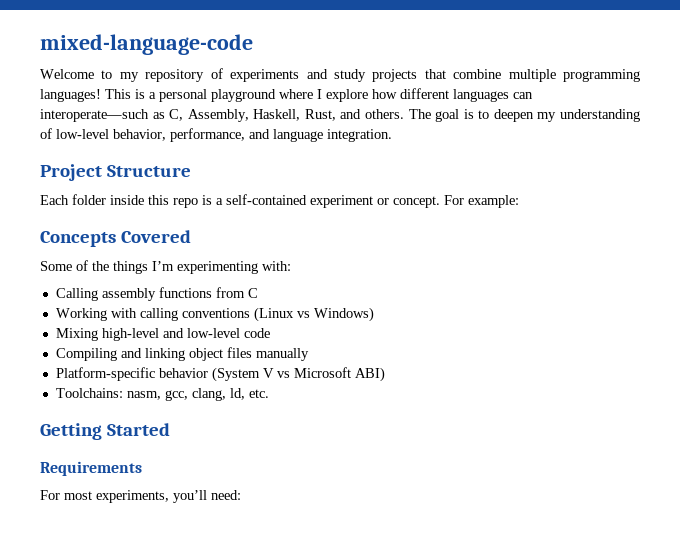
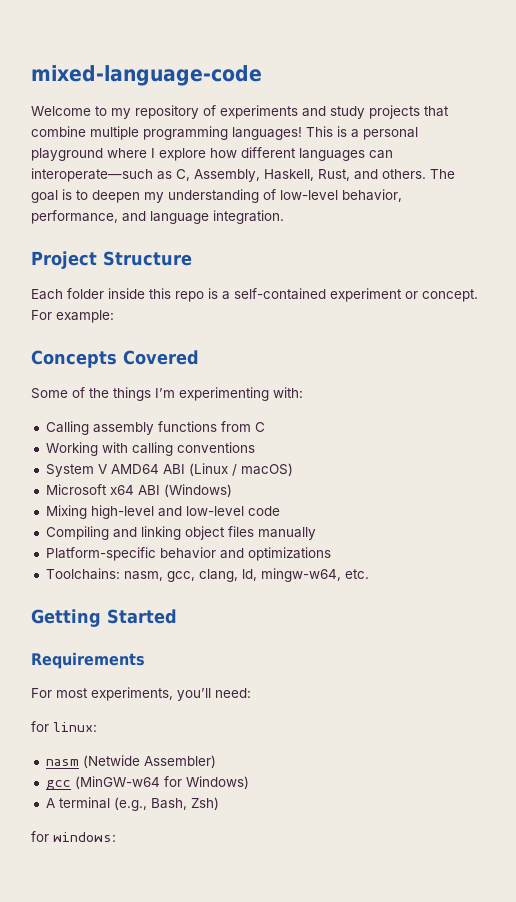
- Working with calling conventions (Linux vs Windows)
+ Working with calling conventions
+ System V AMD64 ABI (Linux / macOS)
+ Microsoft x64 ABI (Windows)
- Platform-specific behavior (System V vs Microsoft ABI)
+ Platform-specific behavior and optimizations
- Toolchains: nasm, gcc, clang, ld, etc.
+ Toolchains: nasm, gcc, clang, ld, mingw-w64, etc.
+ for linux:
+ nasm (Netwide Assembler)
+ gcc (MinGW-w64 for Windows)
+ A terminal (e.g., Bash, Zsh)
+ for windows:

